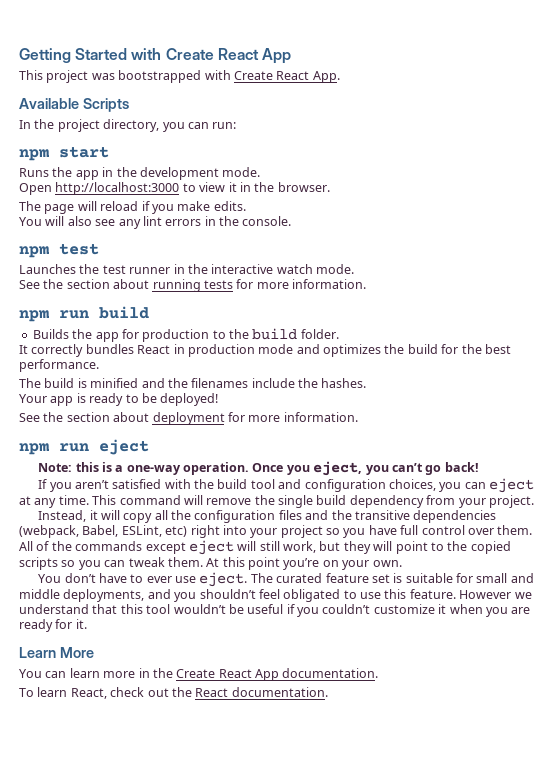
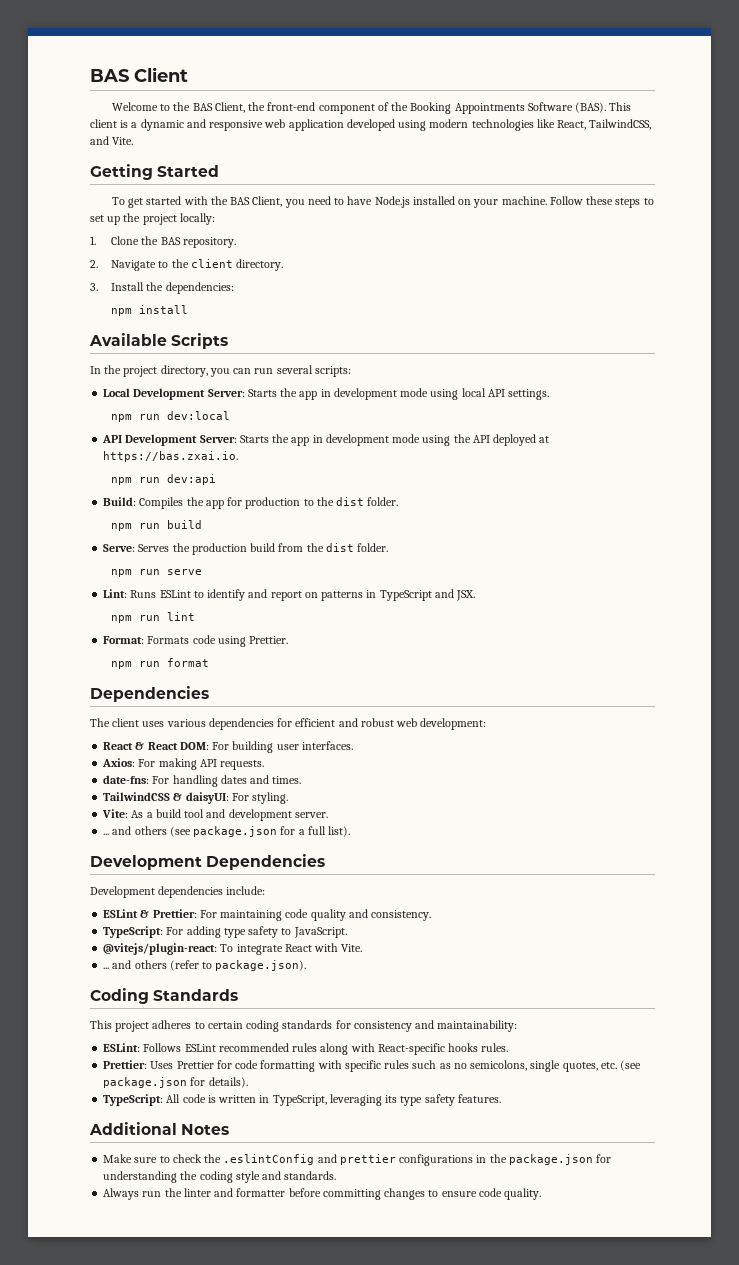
- Getting Started with Create React App
- This project was bootstrapped with Create React App.
+ BAS Client
+ Welcome to the BAS Client, the front-end component of the Booking Appointments Software (BAS). This client is a dynamic and responsive web application developed using modern technologies like React, TailwindCSS, and Vite.
+ Getting Started
+ To get started with the BAS Client, you need to have Node.js installed on your machine. Follow these steps to set up the project locally:
+ 1. Clone the BAS repository.
+ 2. Navigate to the client directory.
+ 3. Install the dependencies:
+ npm install
- In the project directory, you can run:
- npm start
- Runs the app in the development mode.
- Open http://localhost:3000 to view it in the browser.
- The page will reload if you make edits.
- You will also see any lint errors in the console.
- npm test
- Launches the test runner in the interactive watch mode.
- See the section about running tests for more information.
+ In the project directory, you can run several scripts:
+ Local Development Server: Starts the app in development mode using local API settings.
+ npm run dev:local
+ API Development Server: Starts the app in development mode using the API deployed at https://bas.zxai.io.
+ npm run dev:api
+ Build: Compiles the app for production to the dist folder.
  npm run build
- Builds the app for production to the build folder.
- It correctly bundles React in production mode and optimizes the build for the best performance.
- The build is minified and the filenames include the hashes.
- Your app is ready to be deployed!
- See the section about deployment for more information.
- npm run eject
- Note: this is a one-way operation. Once you eject, you can’t go back!
- If you aren’t satisfied with the build tool and configuration choices, you can eject at any time. This command will remove the single build dependency from your project.
- Instead, it will copy all the configuration files and the transitive dependencies (webpack, Babel, ESLint, etc) right into your project so you have full control over them. All of the commands except eject will still work, but they will point to the copied scripts so you can tweak them. At this point you’re on your own.
- You don’t have to ever use eject. The curated feature set is suitable for small and middle deployments, and you shouldn’t feel obligated to use this feature. However we understand that this tool wouldn’t be useful if you couldn’t customize it when you are ready for it.
- Learn More
- You can learn more in the Create React App documentation.
- To learn React, check out the React documentation.
+ Serve: Serves the production build from the dist folder.
+ npm run serve
+ Lint: Runs ESLint to identify and report on patterns in TypeScript and JSX.
+ npm run lint
+ Format: Formats code using Prettier.
+ npm run format
+ Dependencies
+ The client uses various dependencies for efficient and robust web development:
+ React & React DOM: For building user interfaces.
+ Axios: For making API requests.
+ date-fns: For handling dates and times.
+ TailwindCSS & daisyUI: For styling.
+ Vite: As a build tool and development server.
+ ... and others (see package.json for a full list).
+ Development Dependencies
+ Development dependencies include:
+ ESLint & Prettier: For maintaining code quality and consistency.
+ TypeScript: For adding type safety to JavaScript.
+ @vitejs/plugin-react: To integrate React with Vite.
+ ... and others (refer to package.json).
+ Coding Standards
+ This project adheres to certain coding standards for consistency and maintainability:
+ ESLint: Follows ESLint recommended rules along with React-specific hooks rules.
+ Prettier: Uses Prettier for code formatting with specific rules such as no semicolons, single quotes, etc. (see package.json for details).
+ TypeScript: All code is written in TypeScript, leveraging its type safety features.
+ Additional Notes
+ Make sure to check the .eslintConfig and prettier configurations in the package.json for understanding the coding style and standards.
+ Always run the linter and formatter before committing changes to ensure code quality.

